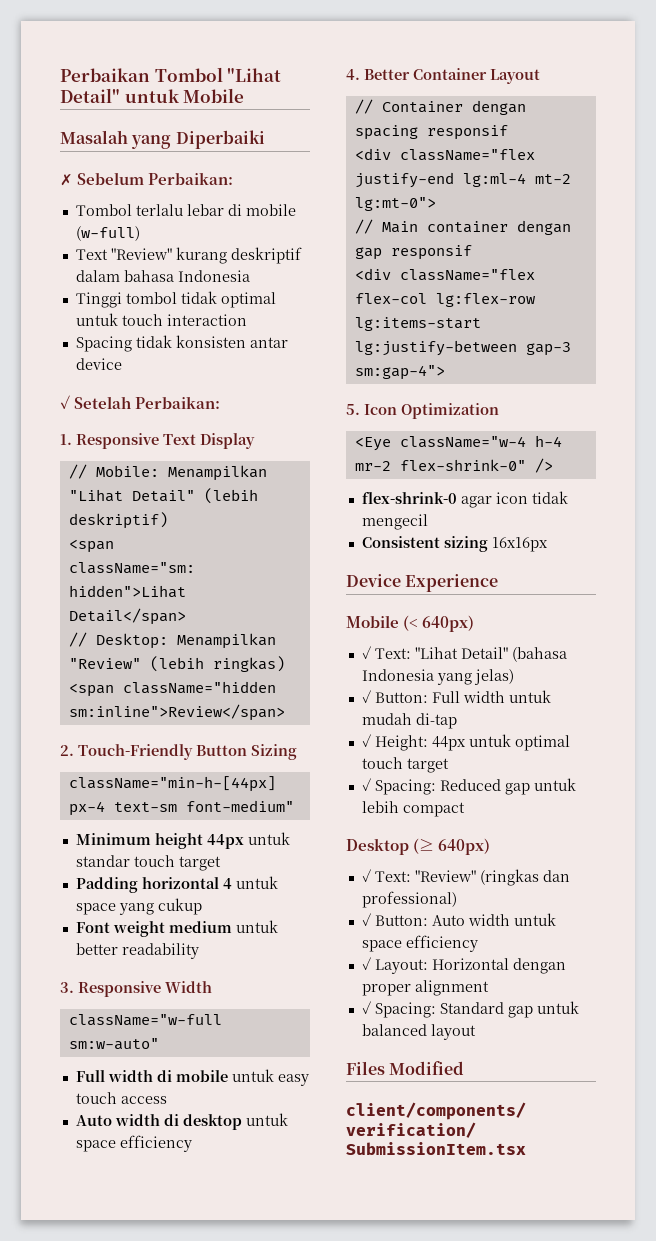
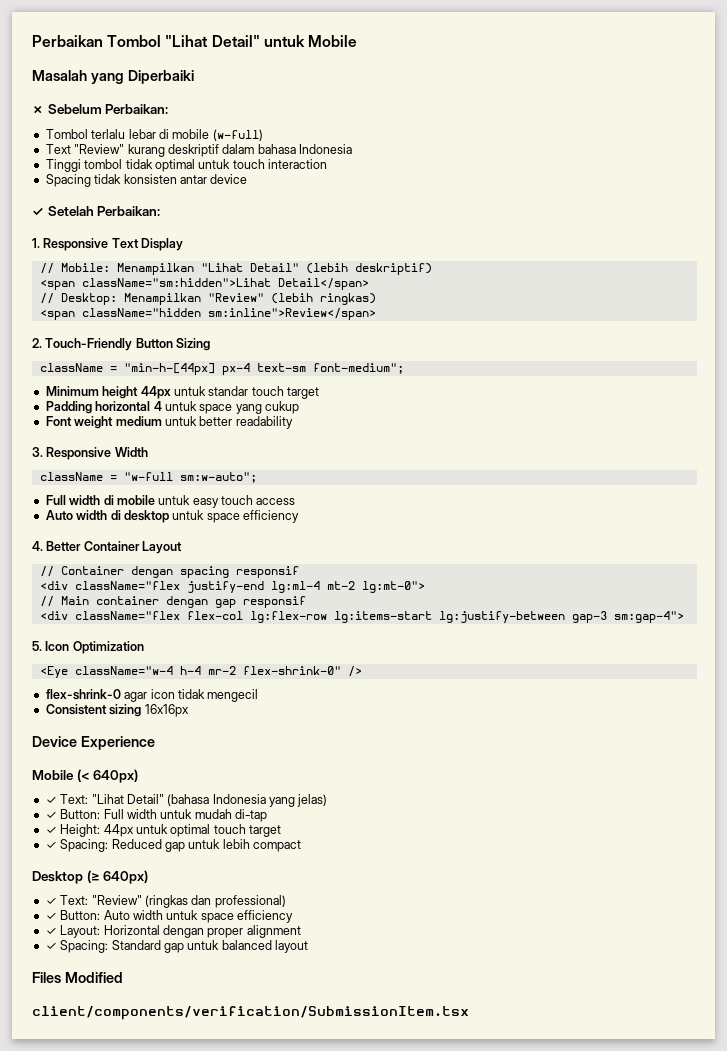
- className="min-h-[44px] px-4 text-sm font-medium"
+ className = "min-h-[44px] px-4 text-sm font-medium";
- className="w-full sm:w-auto"
+ className = "w-full sm:w-auto";

